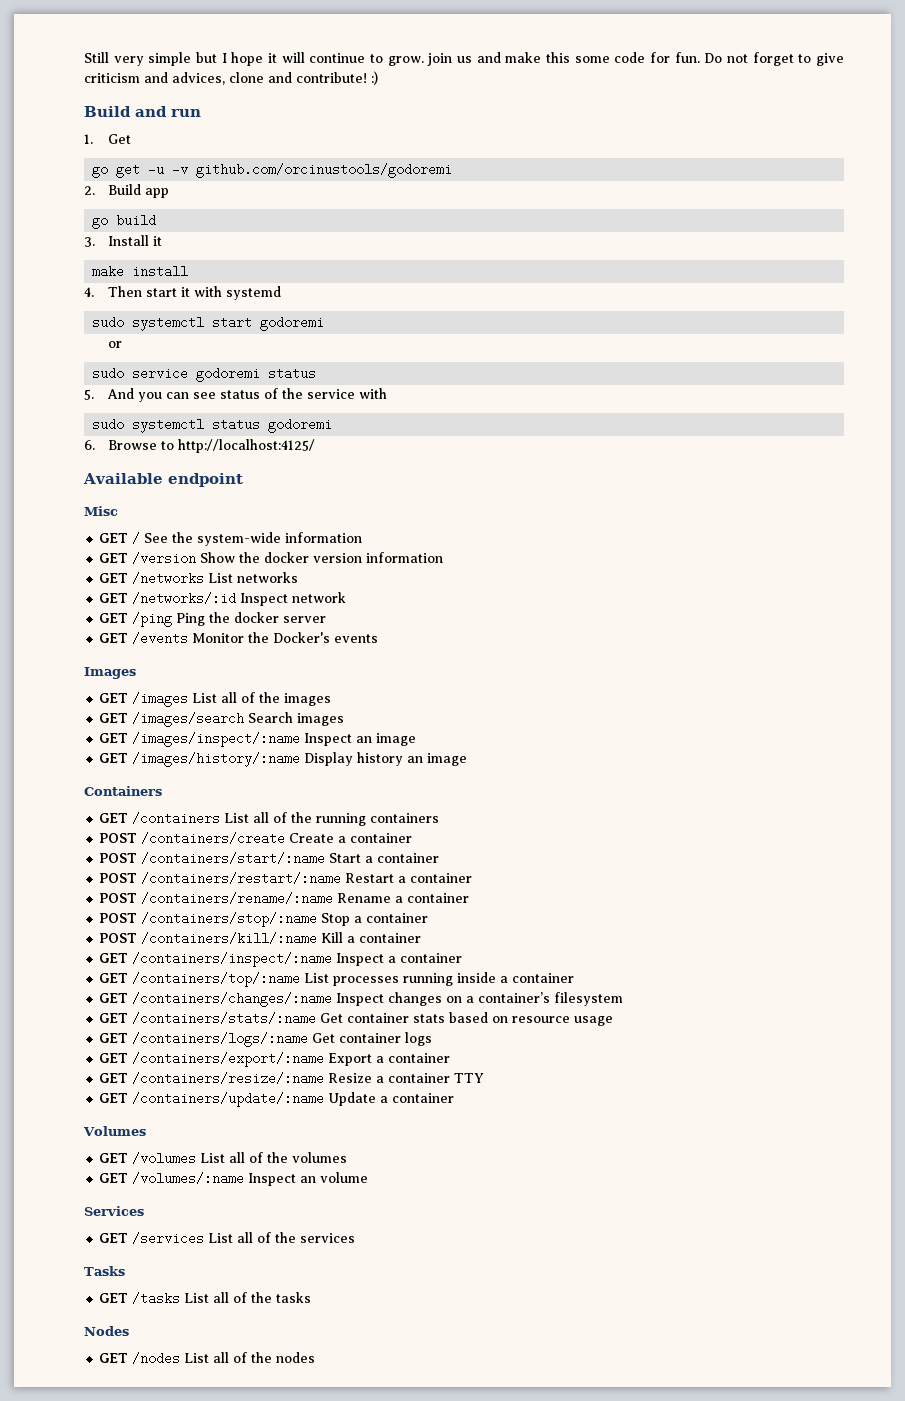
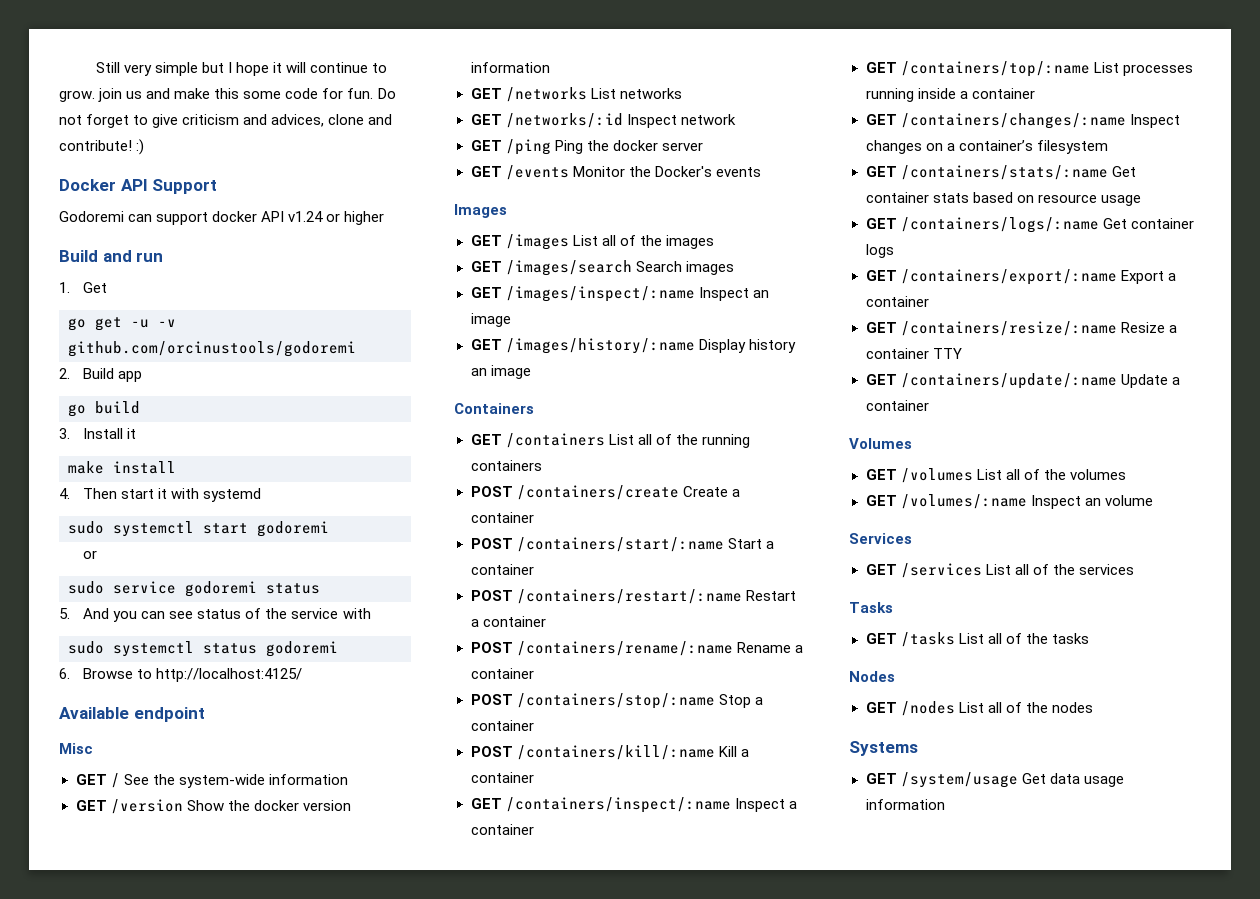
+ Docker API Support
+ Godoremi can support docker API v1.24 or higher
+ Systems
+ GET /system/usage Get data usage information

